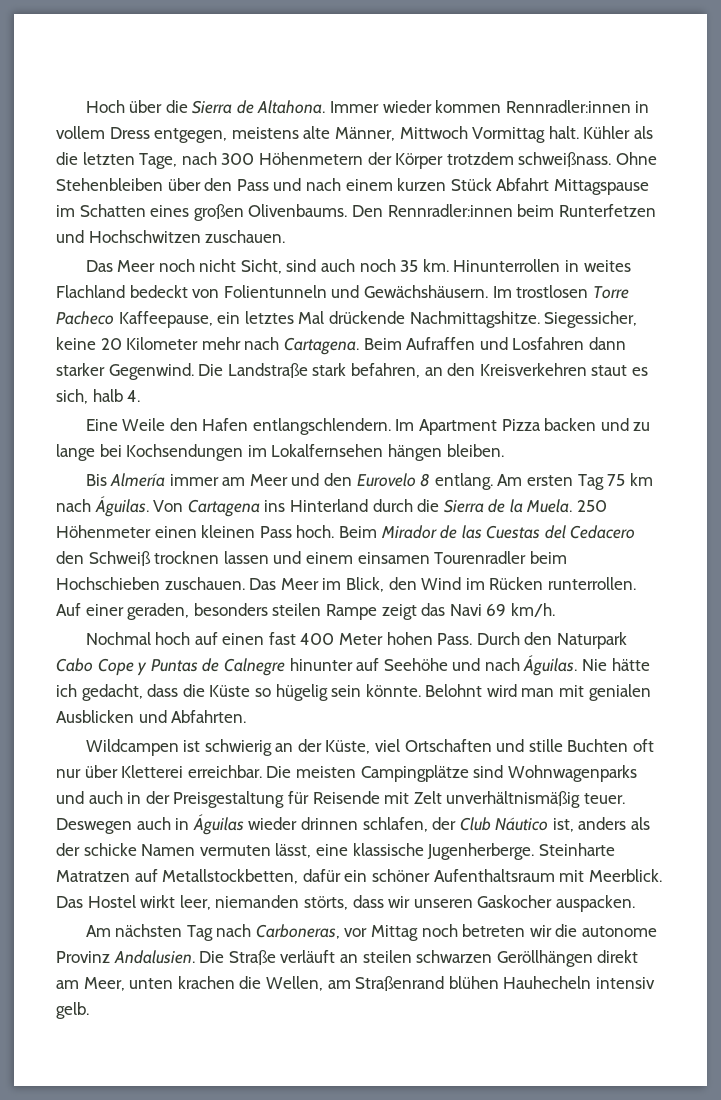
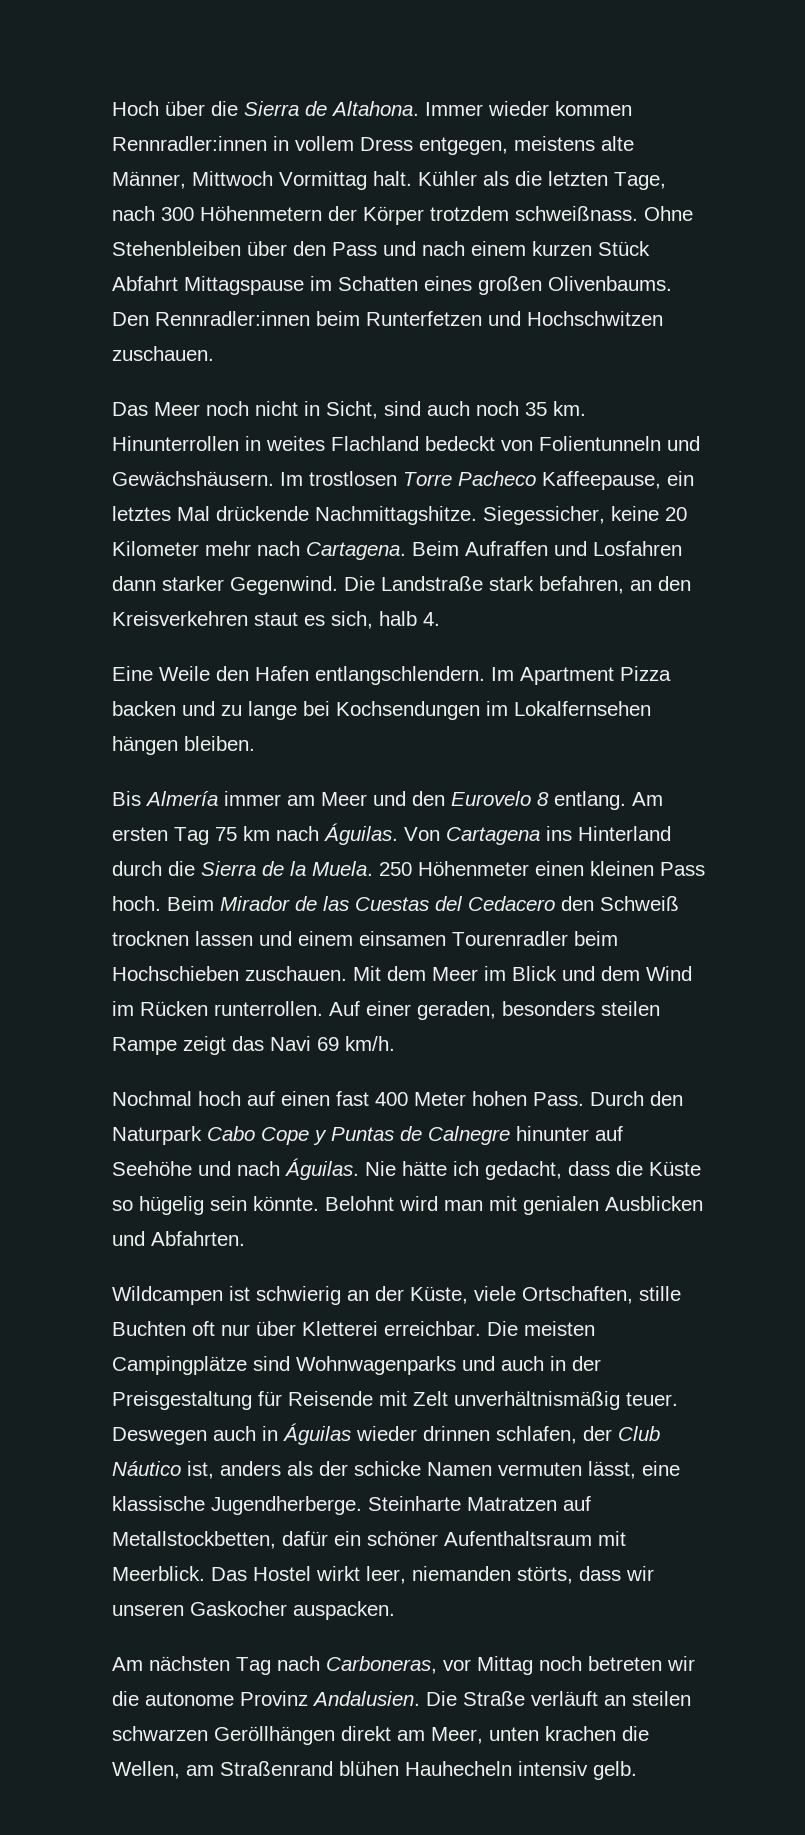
- Das Meer noch nicht Sicht, sind auch noch 35 km.
+ Das Meer noch nicht in Sicht, sind auch noch 35 km.
- Das Meer im Blick, den Wind im Rücken runterrollen.
+ Mit dem Meer im Blick und dem Wind im Rücken runterrollen.
- Wildcampen ist schwierig an der Küste, viel Ortschaften und stille Buchten oft nur über Kletterei erreichbar.
+ Wildcampen ist schwierig an der Küste, viele Ortschaften, stille Buchten oft nur über Kletterei erreichbar.
- Deswegen auch in Águilas wieder drinnen schlafen, der Club Náutico ist, anders als der schicke Namen vermuten lässt, eine klassische Jugenherberge.
+ Deswegen auch in Águilas wieder drinnen schlafen, der Club Náutico ist, anders als der schicke Namen vermuten lässt, eine klassische Jugendherberge.

